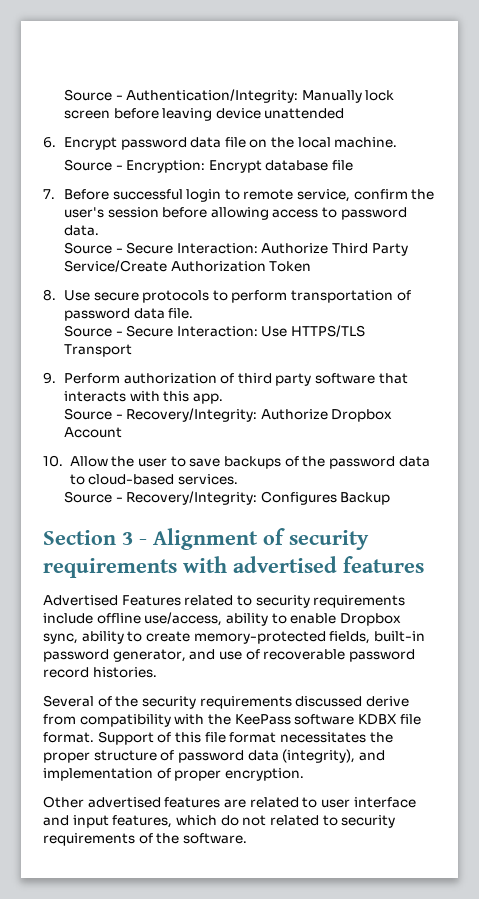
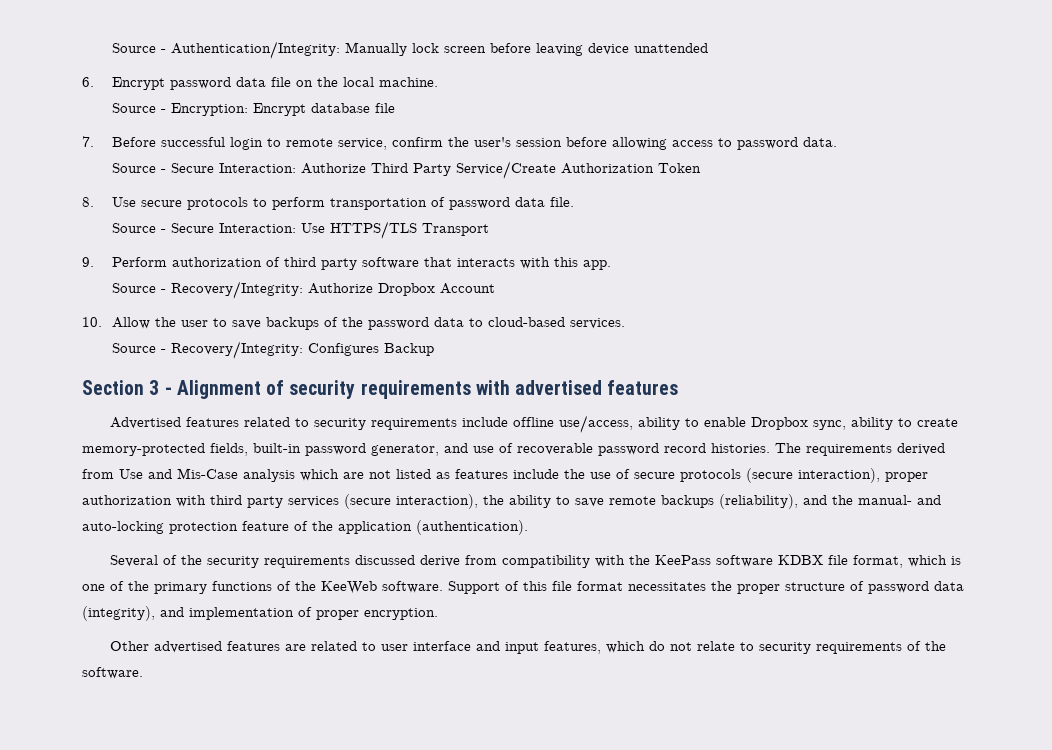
- Advertised Features related to security requirements include offline use/access, ability to enable Dropbox sync, ability to create memory-protected fields, built-in password generator, and use of recoverable password record histories.
+ Advertised features related to security requirements include offline use/access, ability to enable Dropbox sync, ability to create memory-protected fields, built-in password generator, and use of recoverable password record histories. The requirements derived from Use and Mis-Case analysis which are not listed as features include the use of secure protocols (secure interaction), proper authorization with third party services (secure interaction), the ability to save remote backups (reliability), and the manual- and auto-locking protection feature of the application (authentication).
- Several of the security requirements discussed derive from compatibility with the KeePass software KDBX file format.
+ Several of the security requirements discussed derive from compatibility with the KeePass software KDBX file format, which is one of the primary functions of the KeeWeb software.
- Other advertised features are related to user interface and input features, which do not related to security requirements of the software.
+ Other advertised features are related to user interface and input features, which do not relate to security requirements of the software.

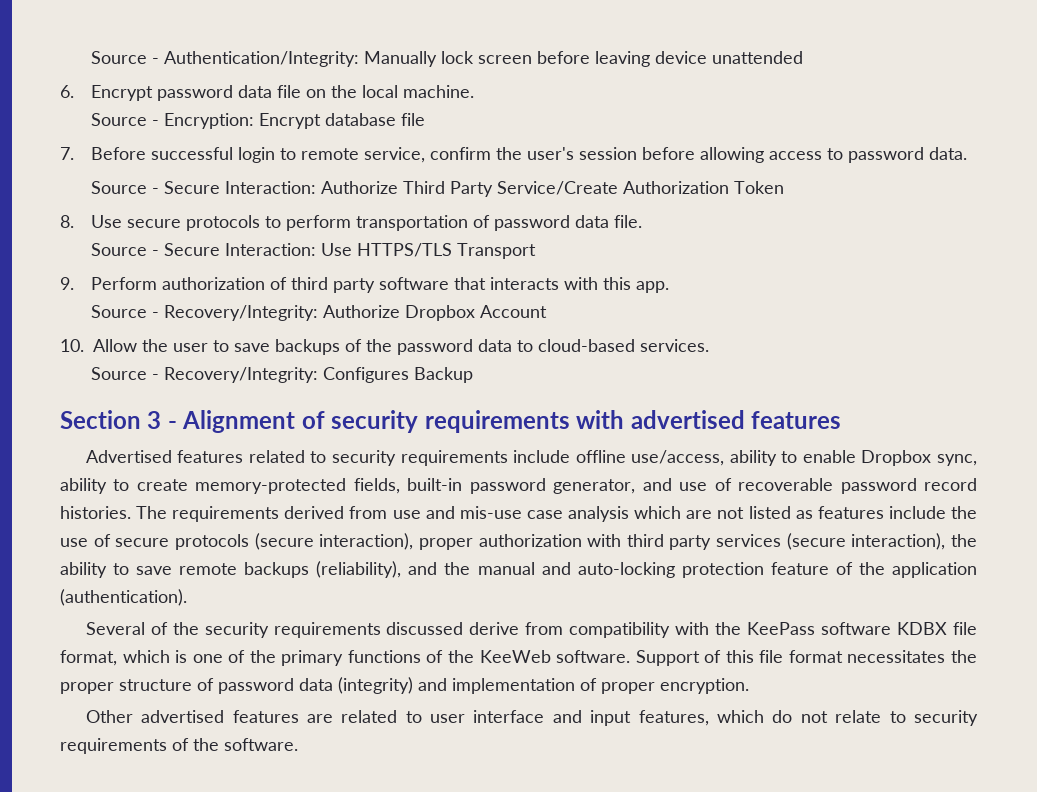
- The requirements derived from Use and Mis-Case analysis which are not listed as features include the use of secure protocols (secure interaction), proper authorization with third party services (secure interaction), the ability to save remote backups (reliability), and the manual- and auto-locking protection feature of the application (authentication).
+ The requirements derived from use and mis-use case analysis which are not listed as features include the use of secure protocols (secure interaction), proper authorization with third party services (secure interaction), the ability to save remote backups (reliability), and the manual and auto-locking protection feature of the application (authentication).
- Support of this file format necessitates the proper structure of password data (integrity), and implementation of proper encryption.
+ Support of this file format necessitates the proper structure of password data (integrity) and implementation of proper encryption.

